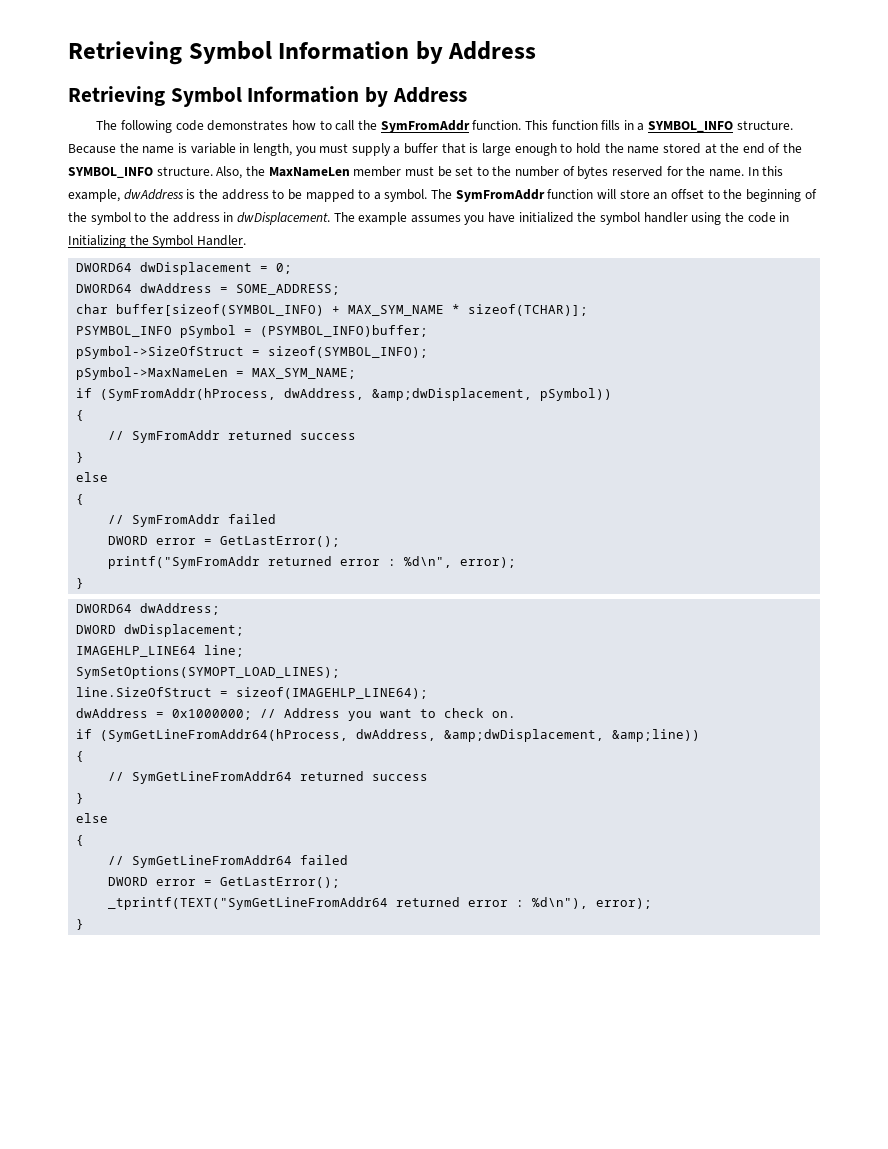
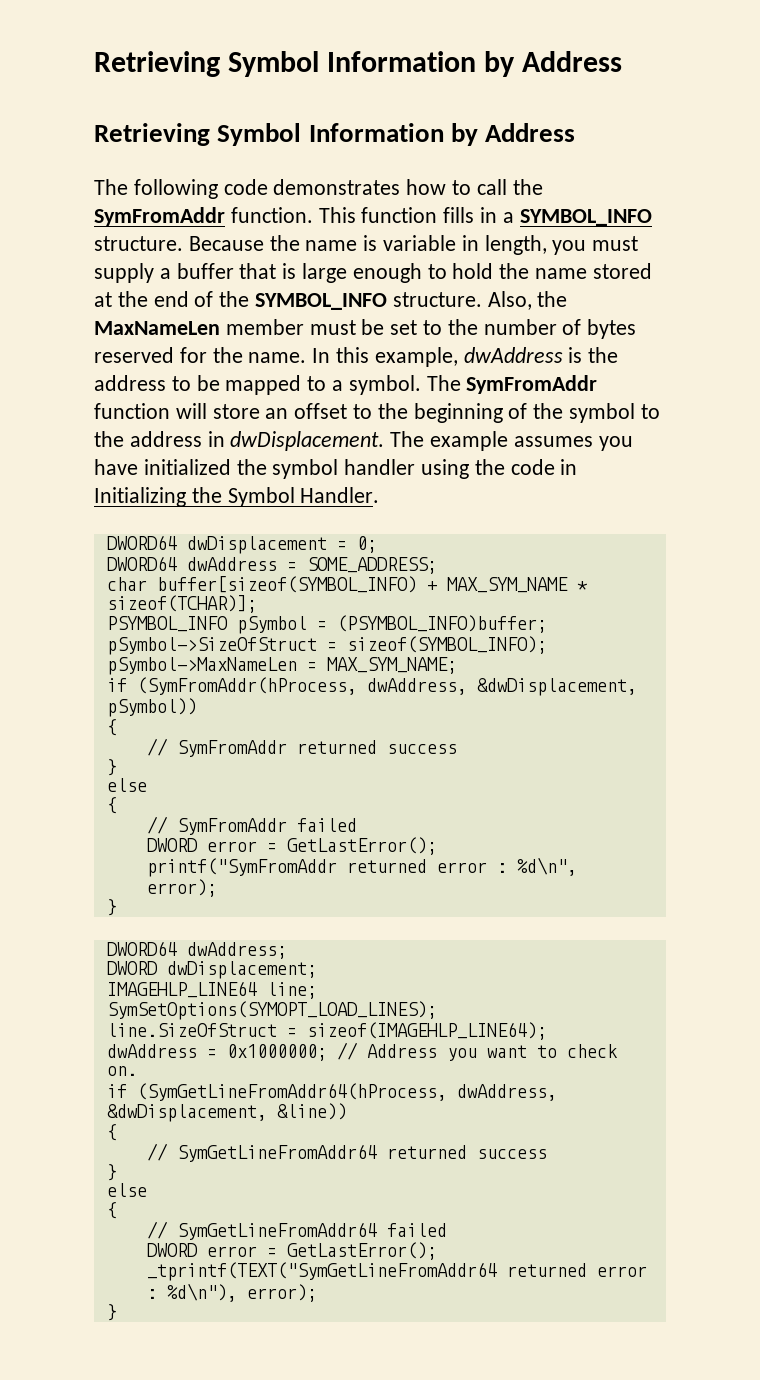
- if (SymFromAddr(hProcess, dwAddress, &amp;dwDisplacement, pSymbol))
+ if (SymFromAddr(hProcess, dwAddress, &dwDisplacement, pSymbol))
- if (SymGetLineFromAddr64(hProcess, dwAddress, &amp;dwDisplacement, &amp;line))
+ if (SymGetLineFromAddr64(hProcess, dwAddress, &dwDisplacement, &line))

